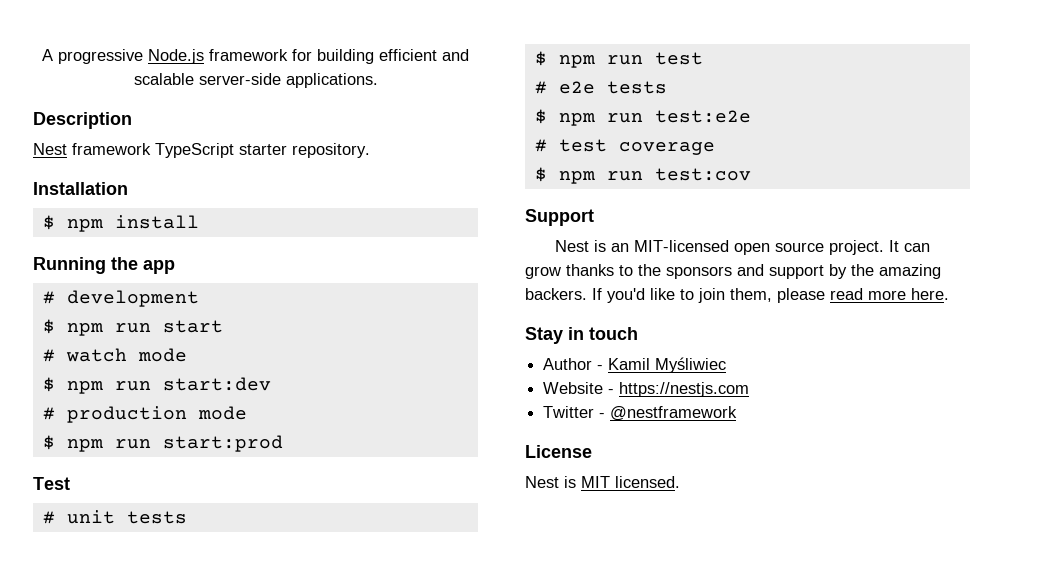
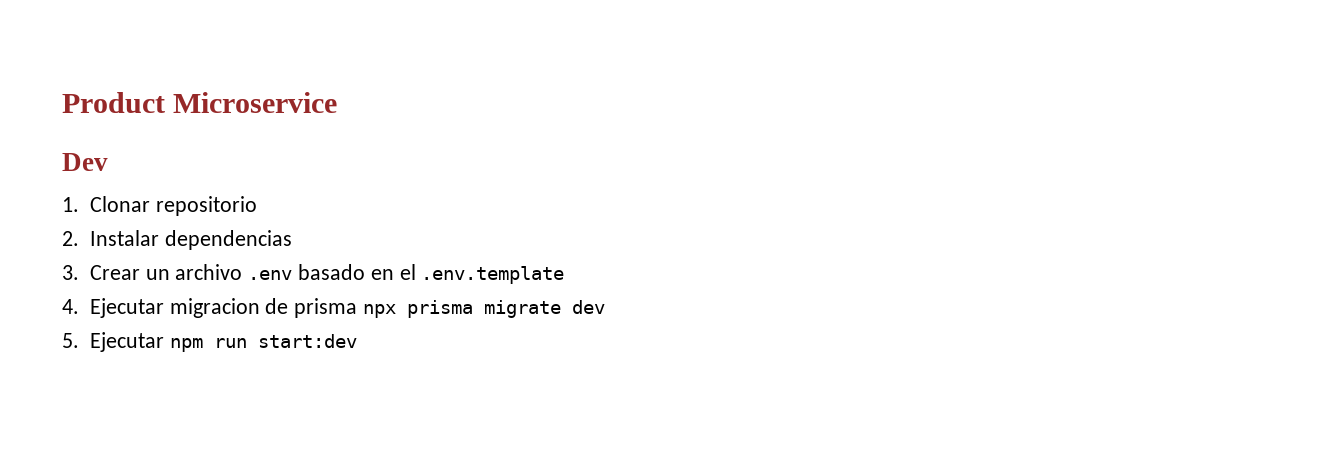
- A progressive Node.js framework for building efficient and scalable server-side applications.
- Description
- Nest framework TypeScript starter repository.
- Installation
- $ npm install
- Running the app
- # development
- $ npm run start
- # watch mode
- $ npm run start:dev
- # production mode
- $ npm run start:prod
- Test
- # unit tests
- $ npm run test
- # e2e tests
- $ npm run test:e2e
- # test coverage
- $ npm run test:cov
- Support
- Nest is an MIT-licensed open source project. It can grow thanks to the sponsors and support by the amazing backers. If you'd like to join them, please read more here.
- Stay in touch
- Author - Kamil Myśliwiec
- Website - https://nestjs.com
- Twitter - @nestframework
- License
- Nest is MIT licensed.
+ Product Microservice
+ Dev
+ 1. Clonar repositorio
+ 2. Instalar dependencias
+ 3. Crear un archivo .env basado en el .env.template
+ 4. Ejecutar migracion de prisma npx prisma migrate dev
+ 5. Ejecutar npm run start:dev

